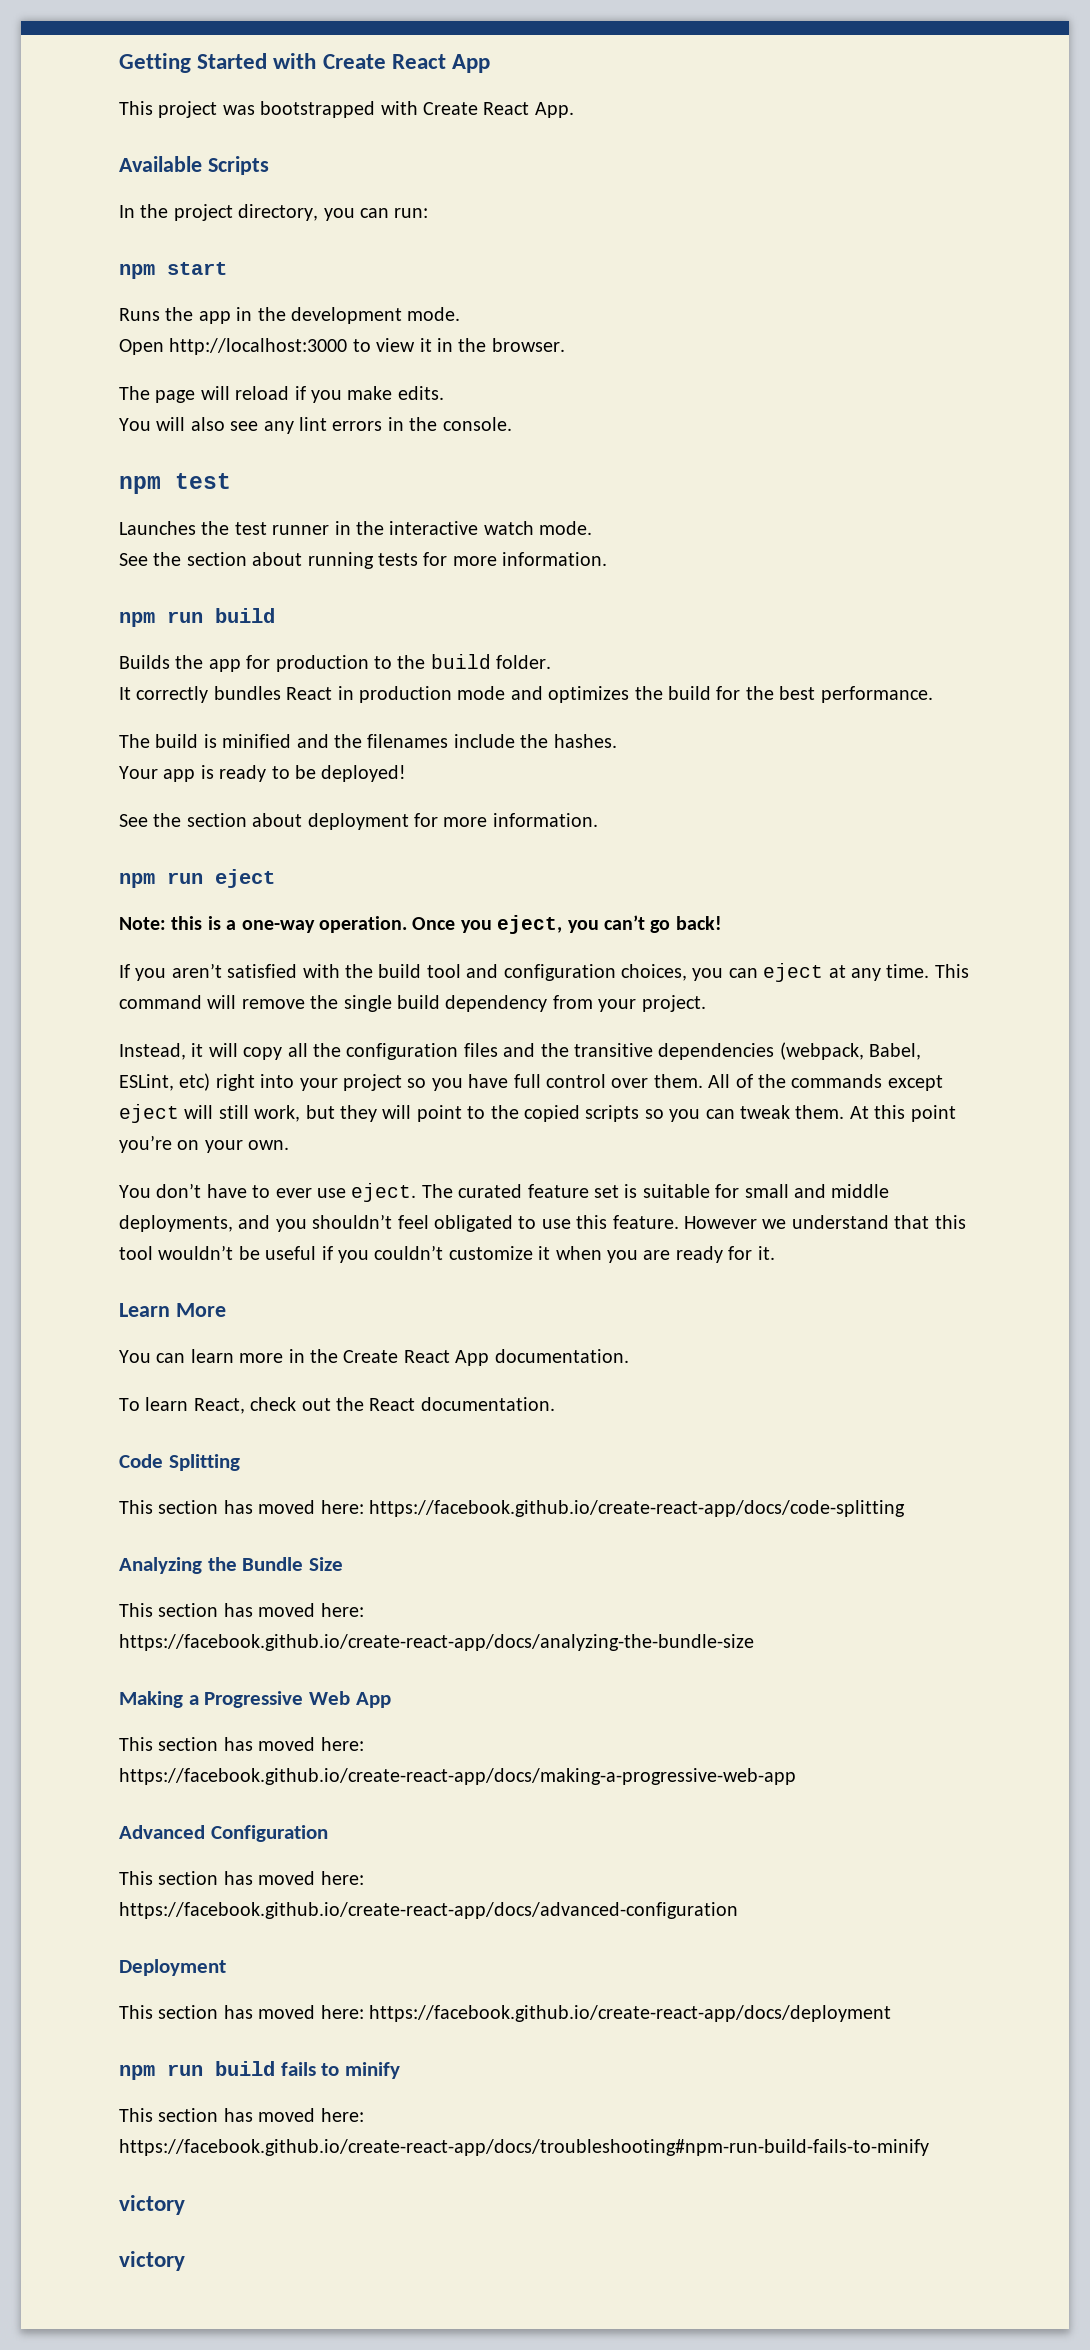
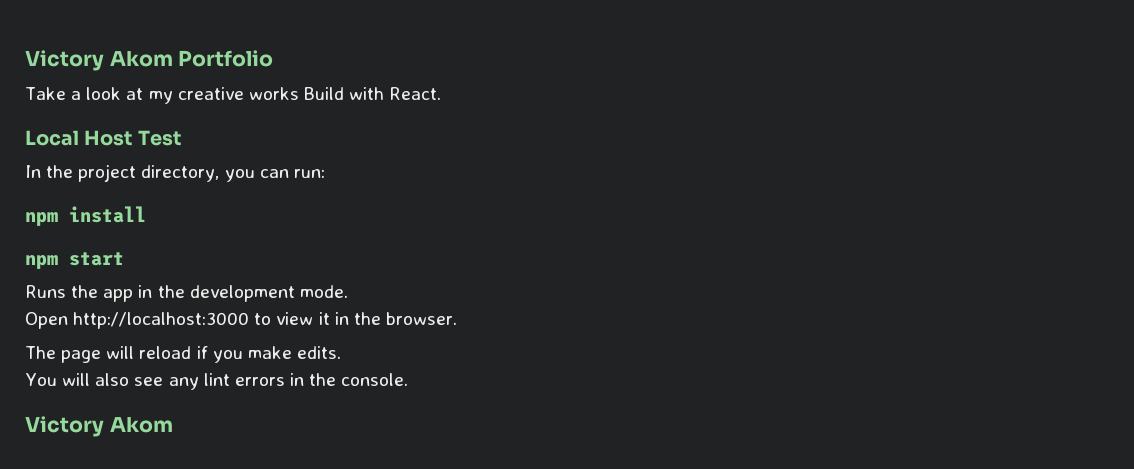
- Getting Started with Create React App
- This project was bootstrapped with Create React App.
- Available Scripts
+ Victory Akom Portfolio
+ Take a look at my creative works Build with React.
+ Local Host Test
+ npm install
  You will also see any lint errors in the console.
- npm test
- Launches the test runner in the interactive watch mode.
- See the section about running tests for more information.
- npm run build
- Builds the app for production to the build folder.
- It correctly bundles React in production mode and optimizes the build for the best performance.
- The build is minified and the filenames include the hashes.
- Your app is ready to be deployed!
- See the section about deployment for more information.
- npm run eject
- Note: this is a one-way operation. Once you eject, you can’t go back!
- If you aren’t satisfied with the build tool and configuration choices, you can eject at any time. This command will remove the single build dependency from your project.
- Instead, it will copy all the configuration files and the transitive dependencies (webpack, Babel, ESLint, etc) right into your project so you have full control over them. All of the commands except eject will still work, but they will point to the copied scripts so you can tweak them. At this point you’re on your own.
- You don’t have to ever use eject. The curated feature set is suitable for small and middle deployments, and you shouldn’t feel obligated to use this feature. However we understand that this tool wouldn’t be useful if you couldn’t customize it when you are ready for it.
- Learn More
- You can learn more in the Create React App documentation.
- To learn React, check out the React documentation.
- Code Splitting
- This section has moved here: https://facebook.github.io/create-react-app/docs/code-splitting
- Analyzing the Bundle Size
- This section has moved here: https://facebook.github.io/create-react-app/docs/analyzing-the-bundle-size
- Making a Progressive Web App
- This section has moved here: https://facebook.github.io/create-react-app/docs/making-a-progressive-web-app
- Advanced Configuration
- This section has moved here: https://facebook.github.io/create-react-app/docs/advanced-configuration
- Deployment
- This section has moved here: https://facebook.github.io/create-react-app/docs/deployment
- npm run build fails to minify
- This section has moved here: https://facebook.github.io/create-react-app/docs/troubleshooting#npm-run-build-fails-to-minify
- victory
- victory
+ Victory Akom

